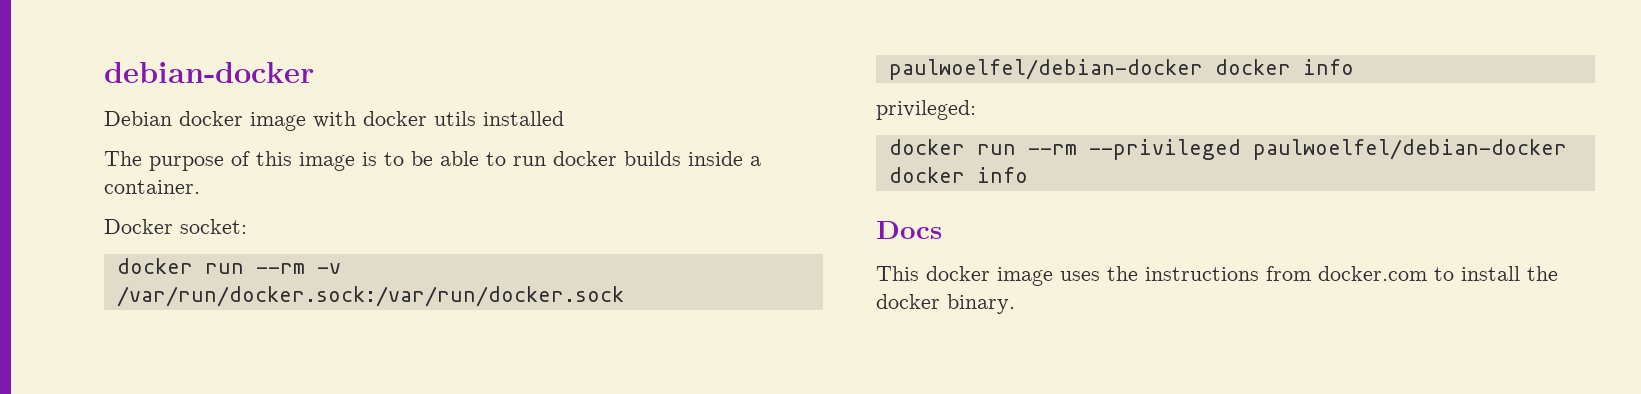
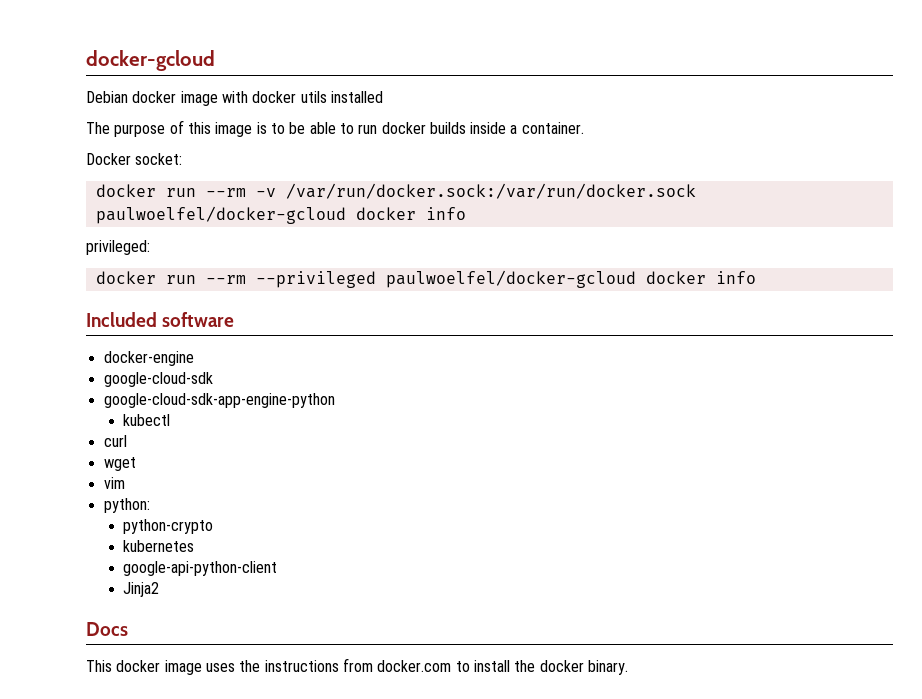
- debian-docker
+ docker-gcloud
- docker run --rm -v /var/run/docker.sock:/var/run/docker.sock paulwoelfel/debian-docker docker info
+ docker run --rm -v /var/run/docker.sock:/var/run/docker.sock paulwoelfel/docker-gcloud docker info
- docker run --rm --privileged paulwoelfel/debian-docker docker info
+ docker run --rm --privileged paulwoelfel/docker-gcloud docker info
+ Included software
+ docker-engine
+ google-cloud-sdk
+ google-cloud-sdk-app-engine-python
+ kubectl
+ curl
+ wget
+ vim
+ python:
+ python-crypto
+ kubernetes
+ google-api-python-client
+ Jinja2

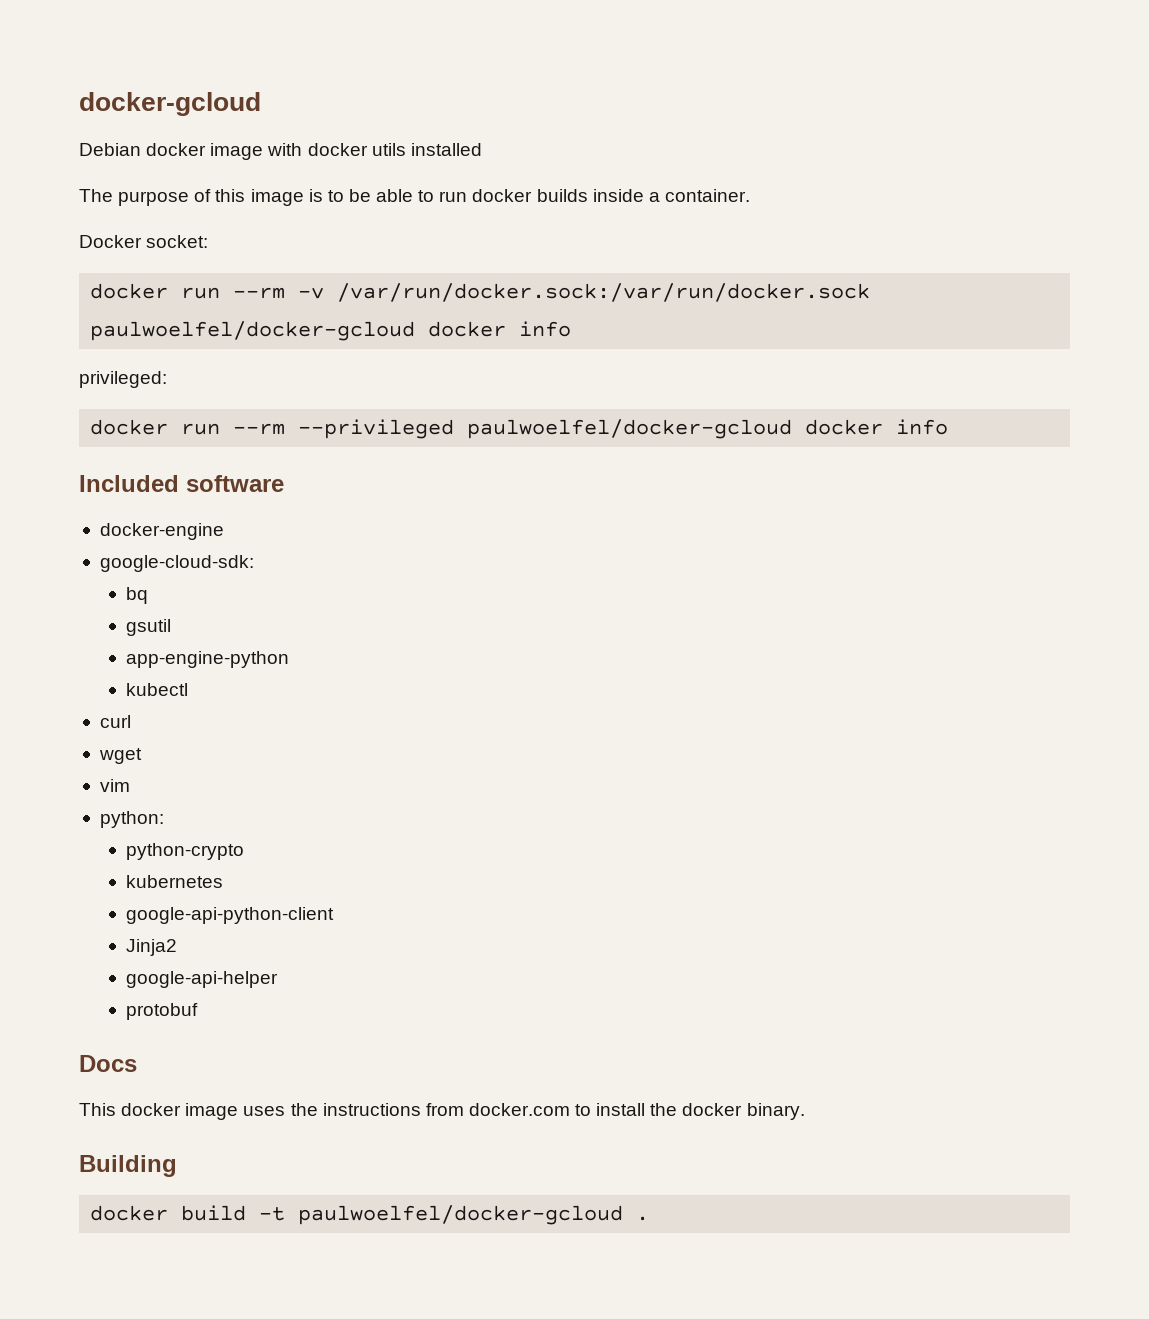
- google-cloud-sdk
- google-cloud-sdk-app-engine-python
+ google-cloud-sdk:
+ bq
+ gsutil
+ app-engine-python
+ google-api-helper
+ protobuf
+ Building
+ docker build -t paulwoelfel/docker-gcloud .

